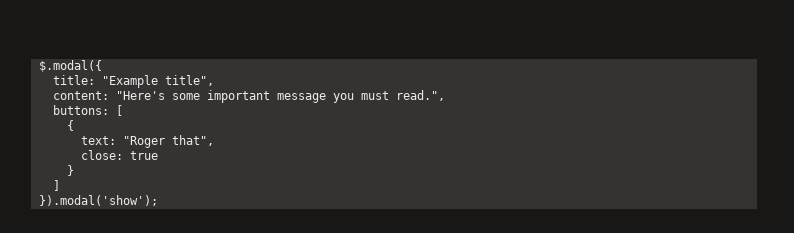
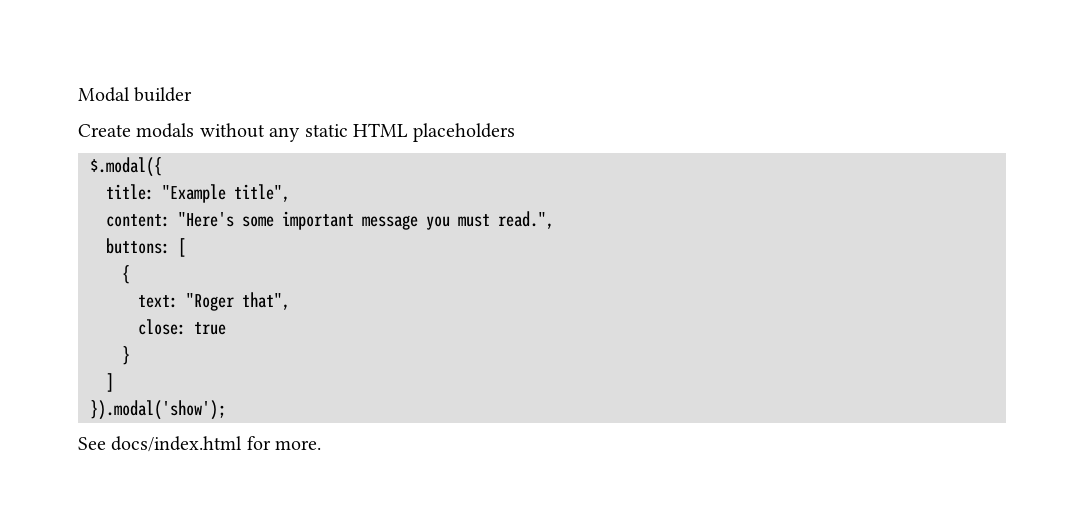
+ Modal builder
+ Create modals without any static HTML placeholders
+ See docs/index.html for more.

